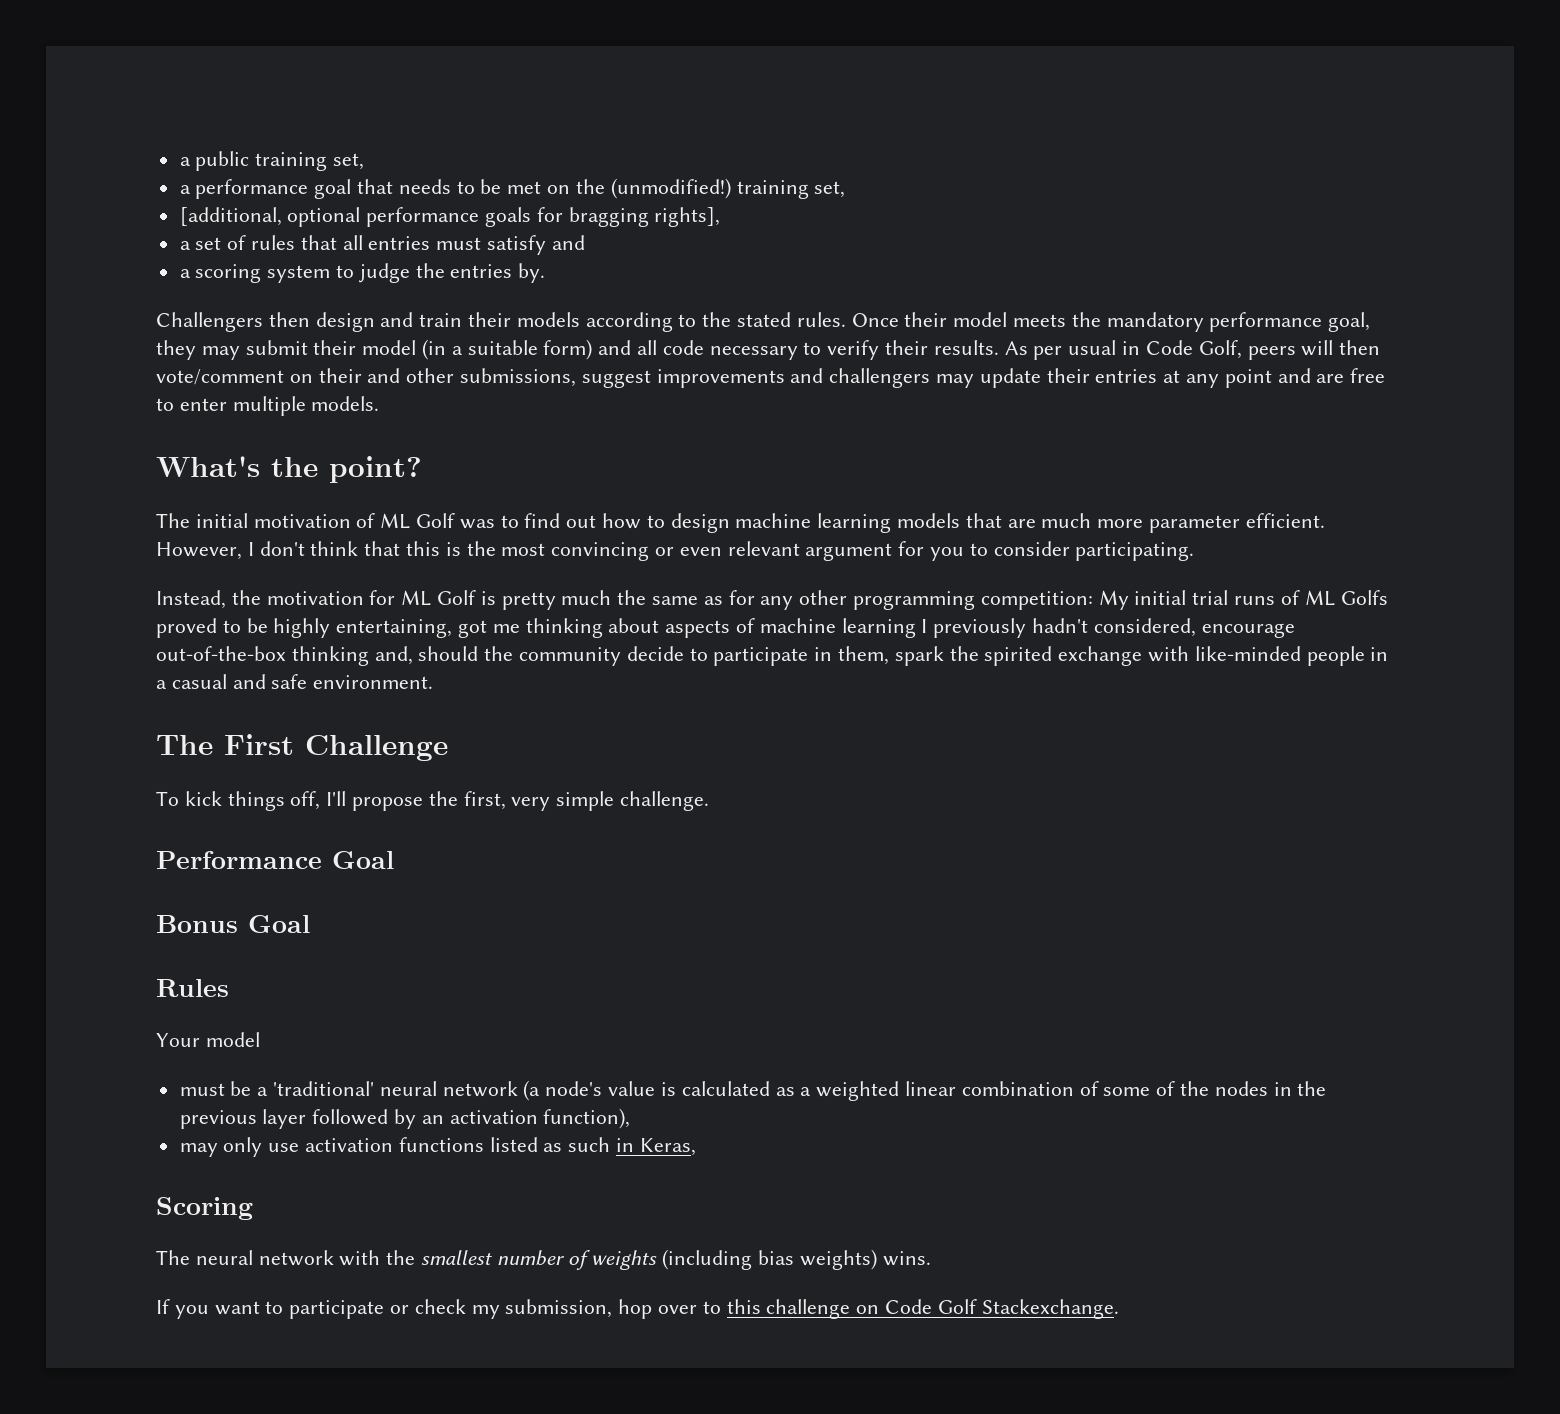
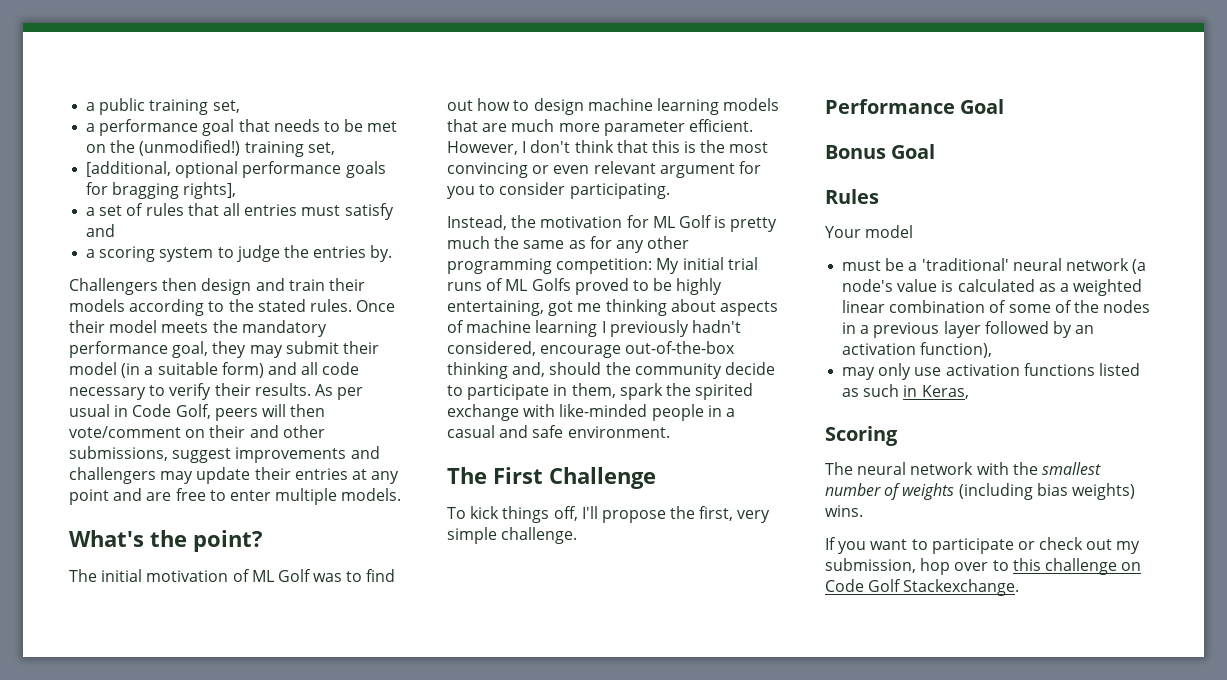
- must be a 'traditional' neural network (a node's value is calculated as a weighted linear combination of some of the nodes in the previous layer followed by an activation function),
+ must be a 'traditional' neural network (a node's value is calculated as a weighted linear combination of some of the nodes in a previous layer followed by an activation function),
- If you want to participate or check my submission, hop over to this challenge on Code Golf Stackexchange.
+ If you want to participate or check out my submission, hop over to this challenge on Code Golf Stackexchange.

